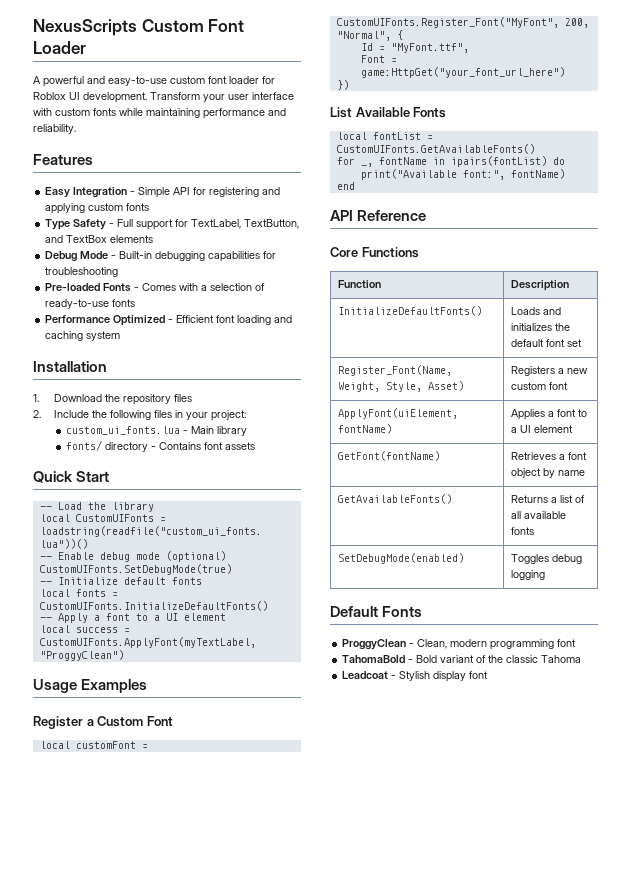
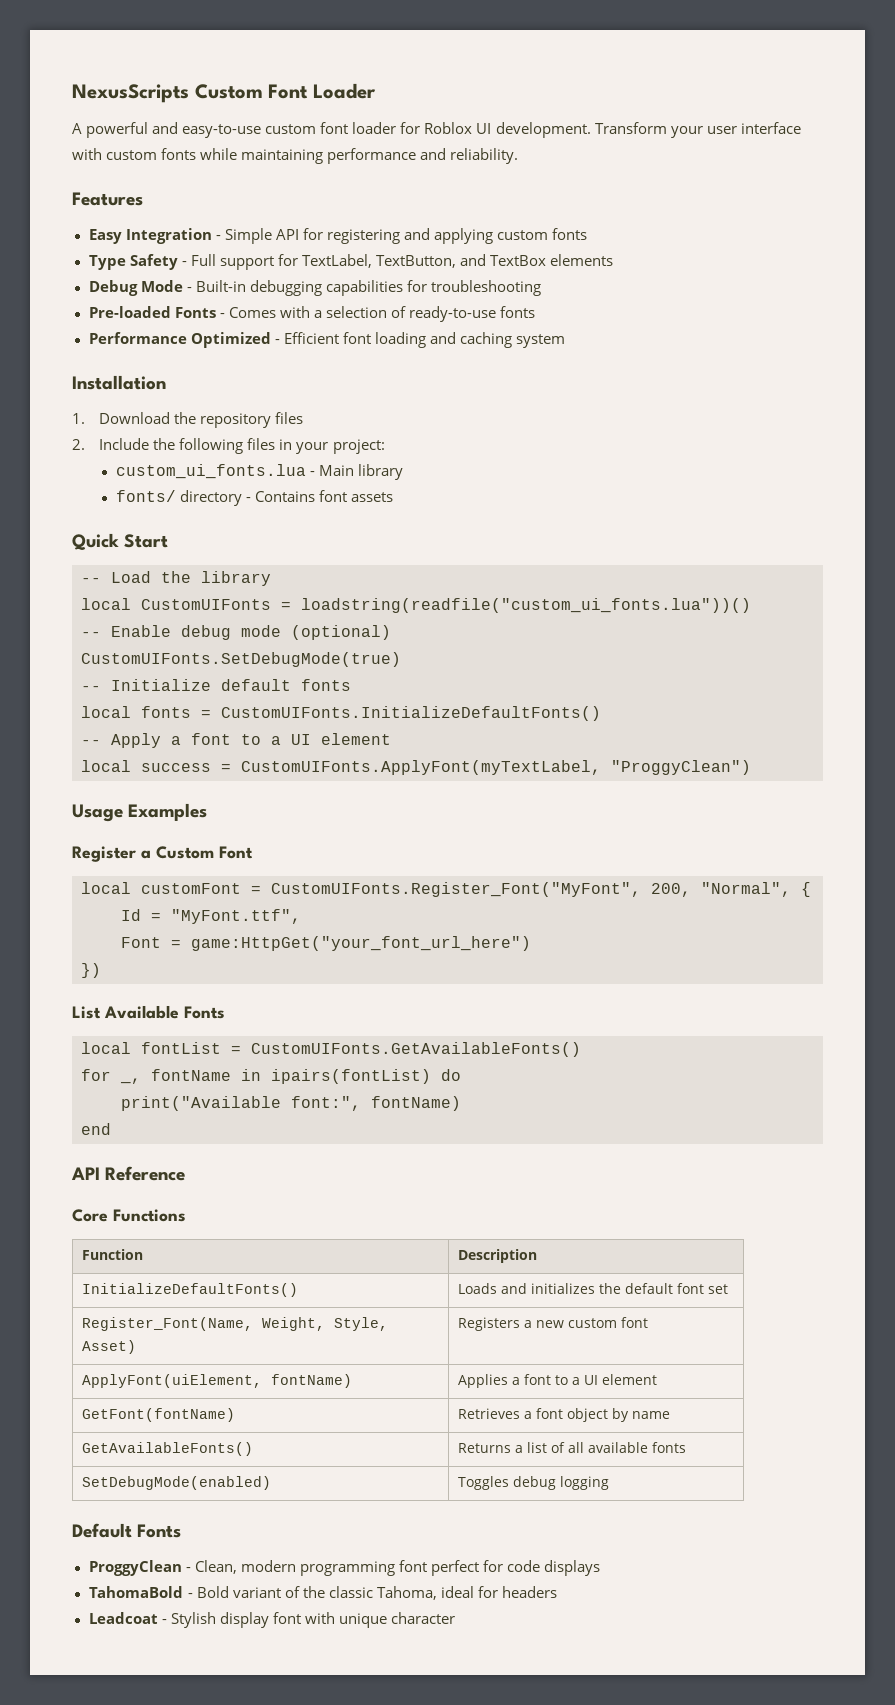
- ProggyClean - Clean, modern programming font
+ ProggyClean - Clean, modern programming font perfect for code displays
- TahomaBold - Bold variant of the classic Tahoma
+ TahomaBold - Bold variant of the classic Tahoma, ideal for headers
- Leadcoat - Stylish display font
+ Leadcoat - Stylish display font with unique character

